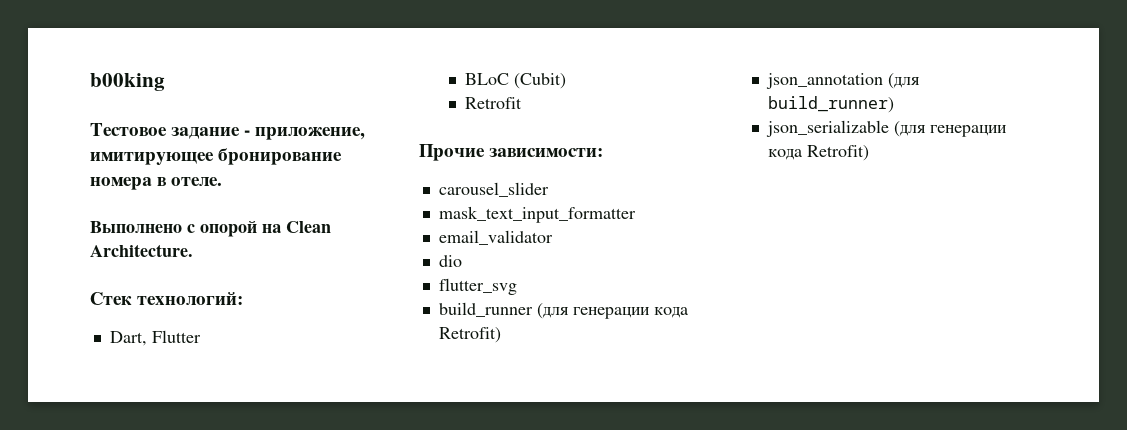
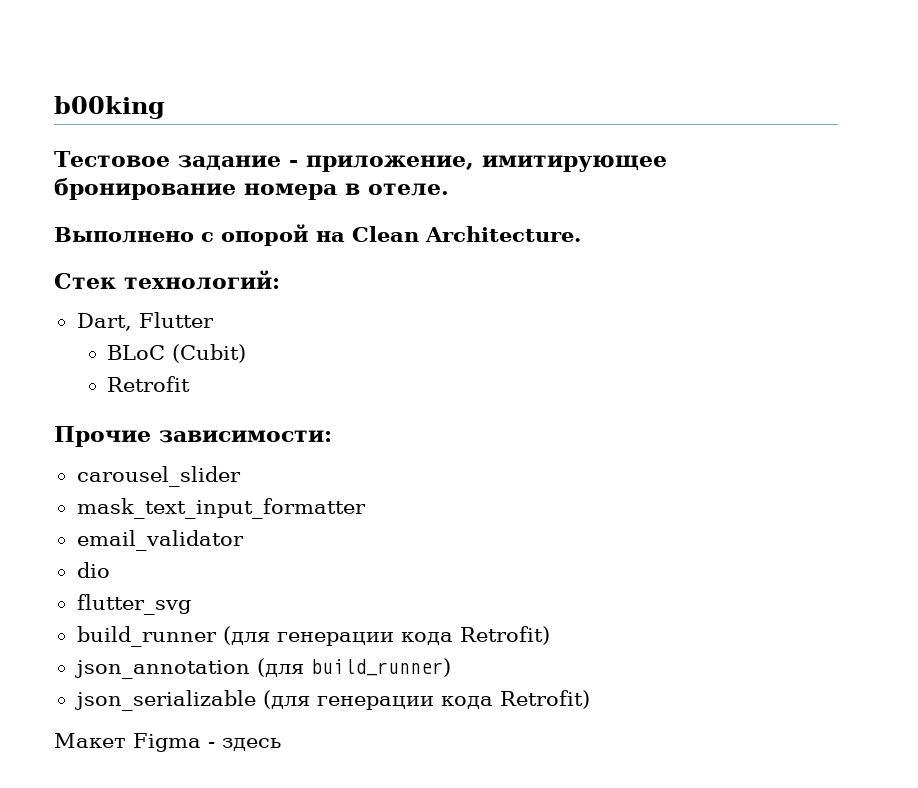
+ Макет Figma - здесь

